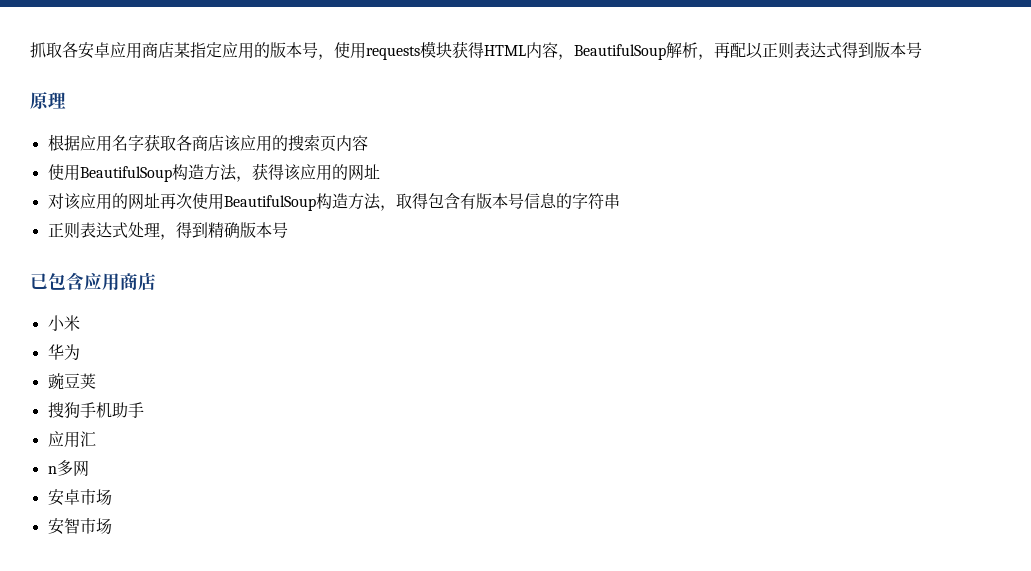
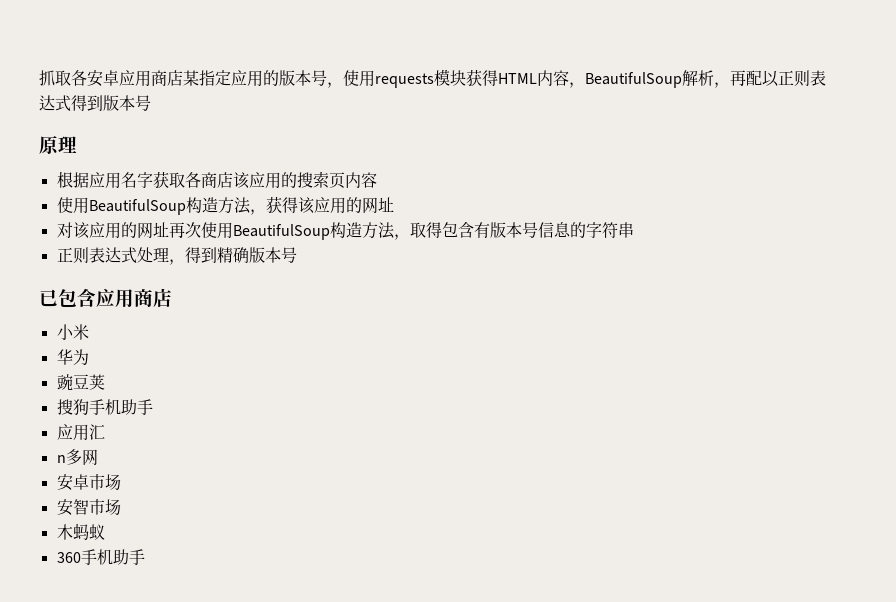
+ 木蚂蚁
+ 360手机助手

